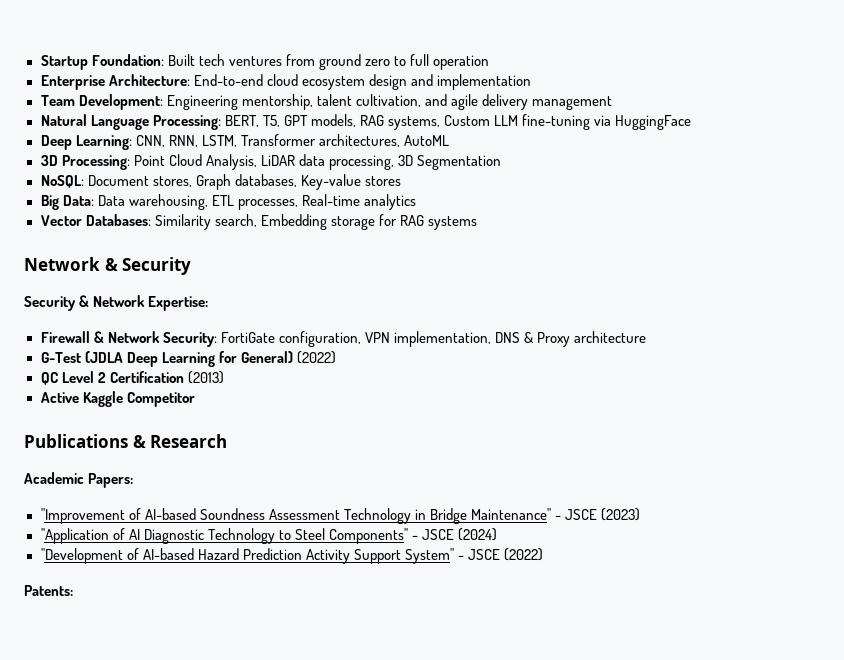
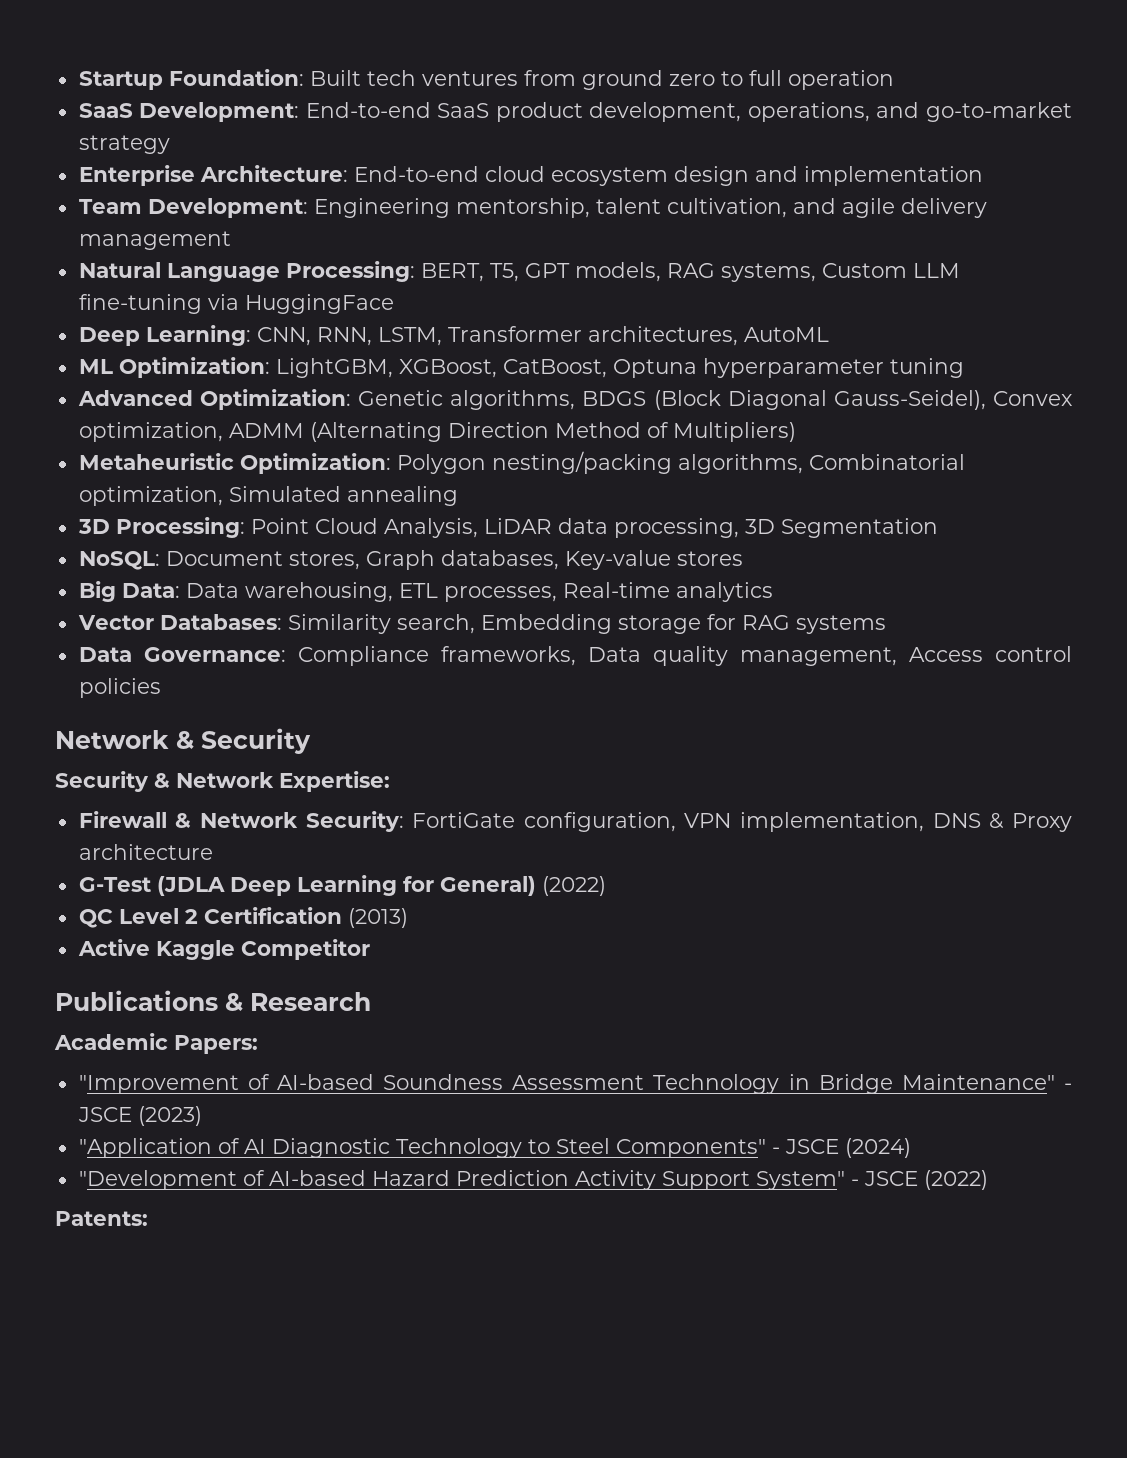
+ SaaS Development: End-to-end SaaS product development, operations, and go-to-market strategy
+ ML Optimization: LightGBM, XGBoost, CatBoost, Optuna hyperparameter tuning
+ Advanced Optimization: Genetic algorithms, BDGS (Block Diagonal Gauss-Seidel), Convex optimization, ADMM (Alternating Direction Method of Multipliers)
+ Metaheuristic Optimization: Polygon nesting/packing algorithms, Combinatorial optimization, Simulated annealing
+ Data Governance: Compliance frameworks, Data quality management, Access control policies

